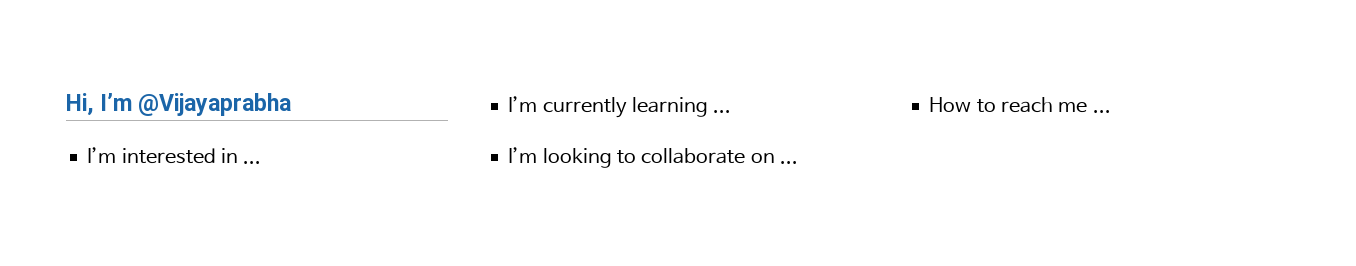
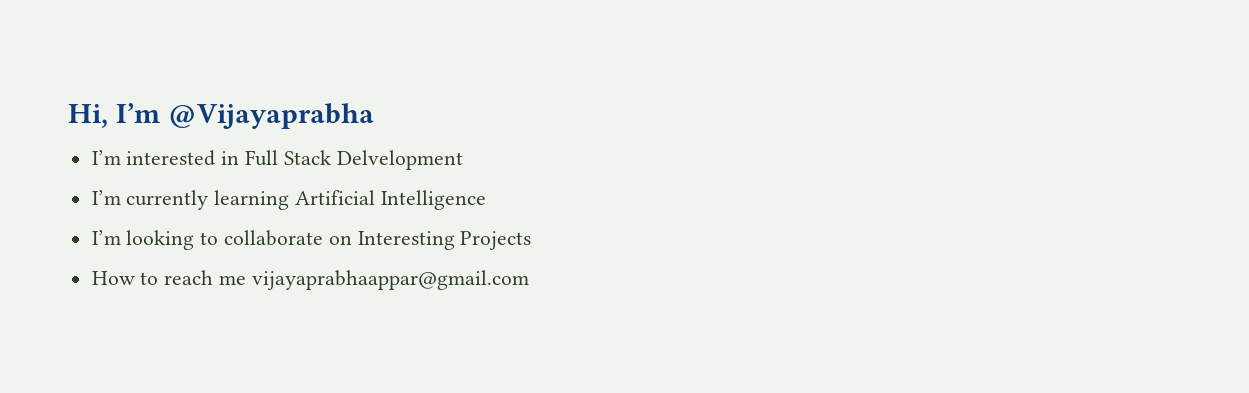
- I’m interested in ...
+ I’m interested in Full Stack Delvelopment
- I’m currently learning ...
+ I’m currently learning Artificial Intelligence
- I’m looking to collaborate on ...
+ I’m looking to collaborate on Interesting Projects
- How to reach me ...
+ How to reach me vijayaprabhaappar@gmail.com

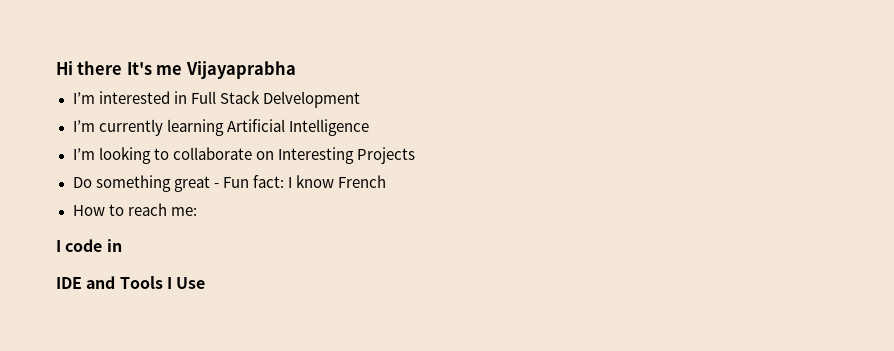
- Hi, I’m @Vijayaprabha
+ Hi there It's me Vijayaprabha
- How to reach me vijayaprabhaappar@gmail.com
+ Do something great - Fun fact: I know French
+ How to reach me:
+ I code in
+ IDE and Tools I Use

